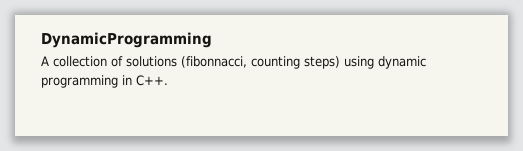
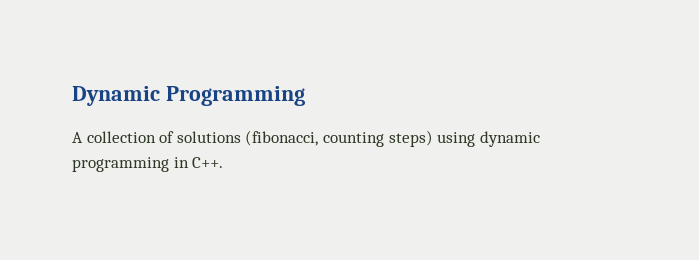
- DynamicProgramming
+ Dynamic Programming
- A collection of solutions (fibonnacci, counting steps) using dynamic programming in C++.
+ A collection of solutions (fibonacci, counting steps) using dynamic programming in C++.

